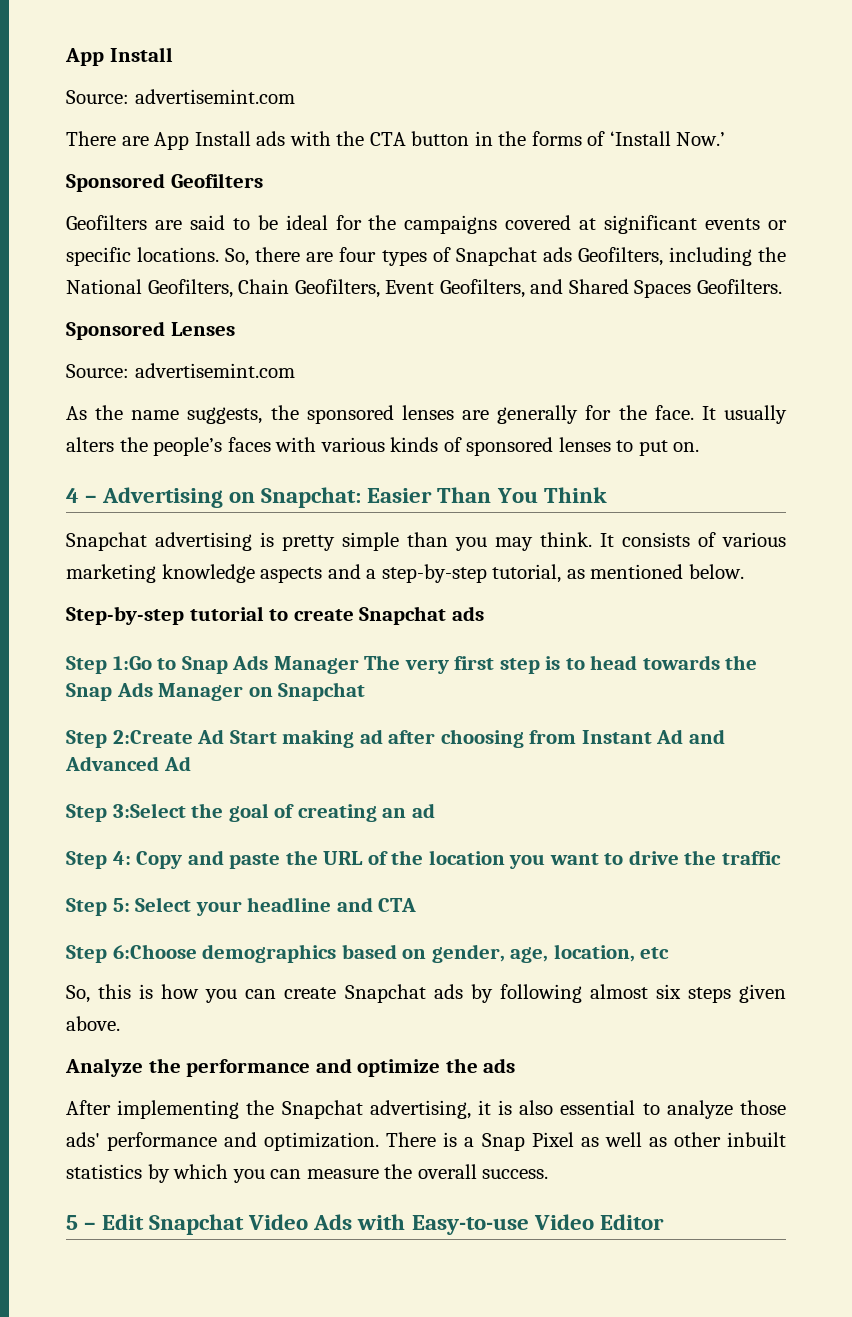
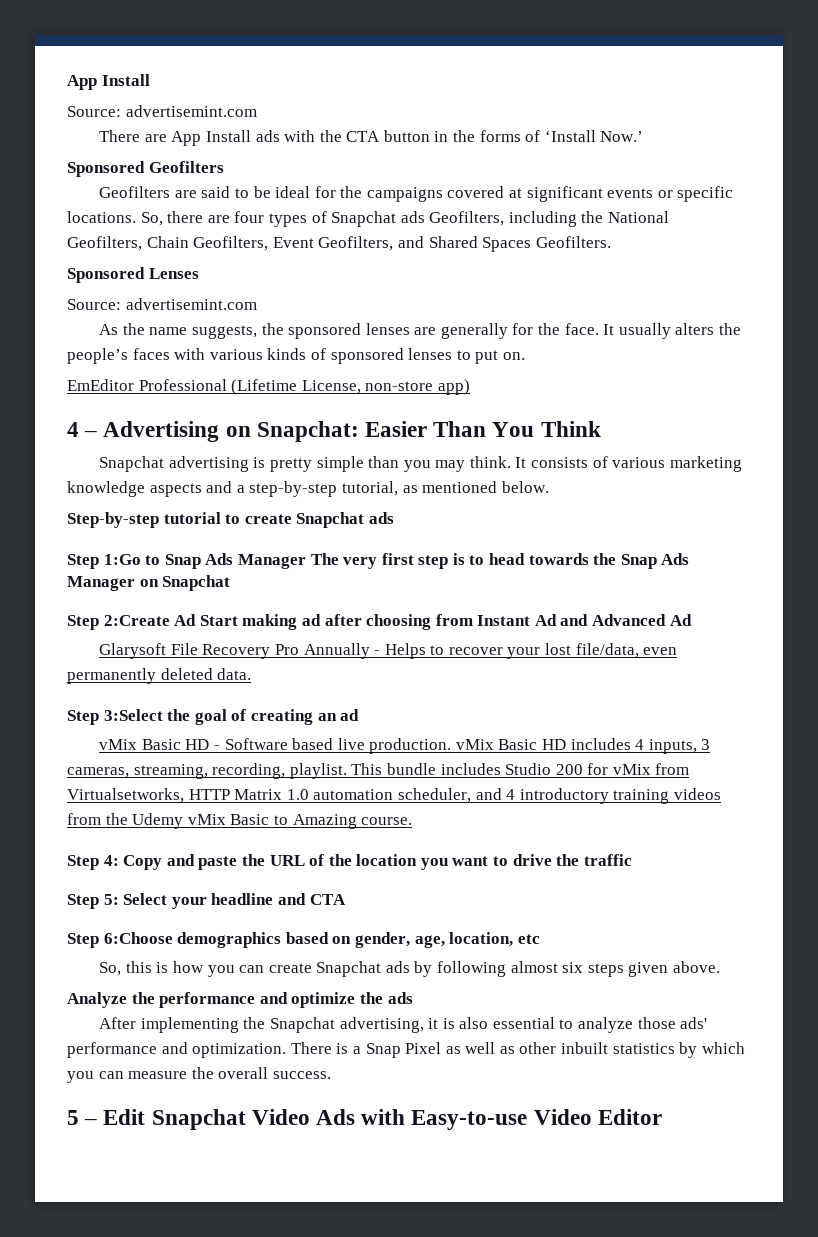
+ EmEditor Professional (Lifetime License, non-store app)
+ Glarysoft File Recovery Pro Annually - Helps to recover your lost file/data, even permanently deleted data.
+ vMix Basic HD - Software based live production. vMix Basic HD includes 4 inputs, 3 cameras, streaming, recording, playlist. This bundle includes Studio 200 for vMix from Virtualsetworks, HTTP Matrix 1.0 automation scheduler, and 4 introductory training videos from the Udemy vMix Basic to Amazing course.

